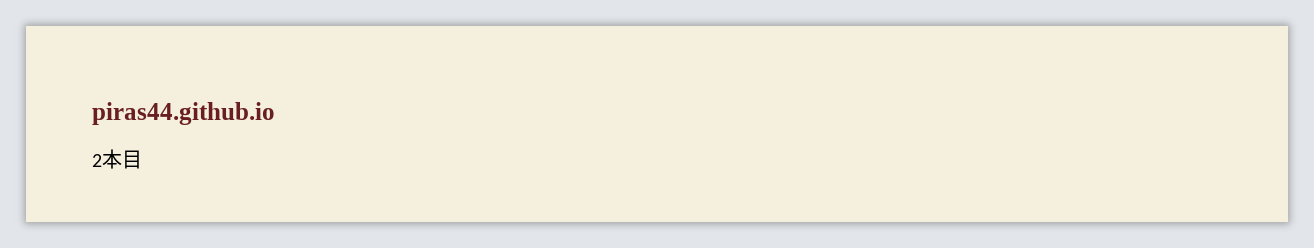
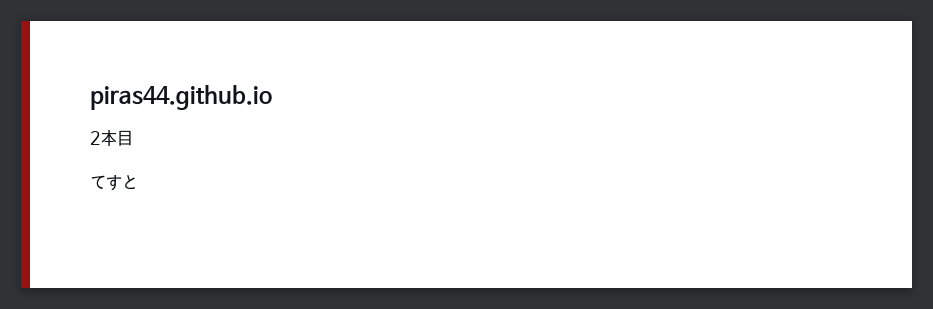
+ てすと

